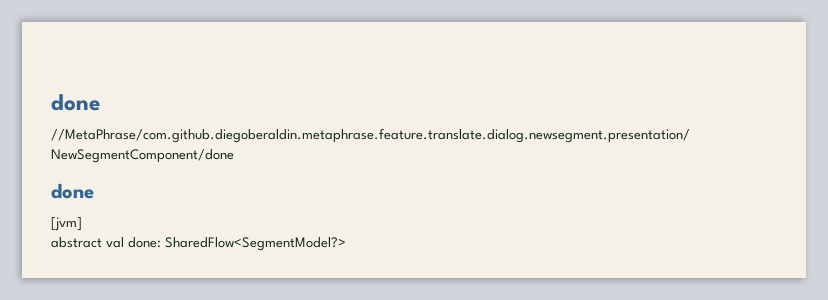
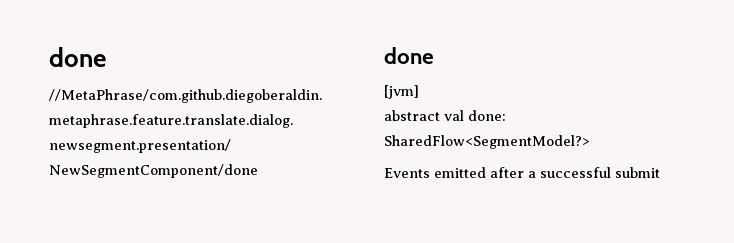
+ Events emitted after a successful submit

